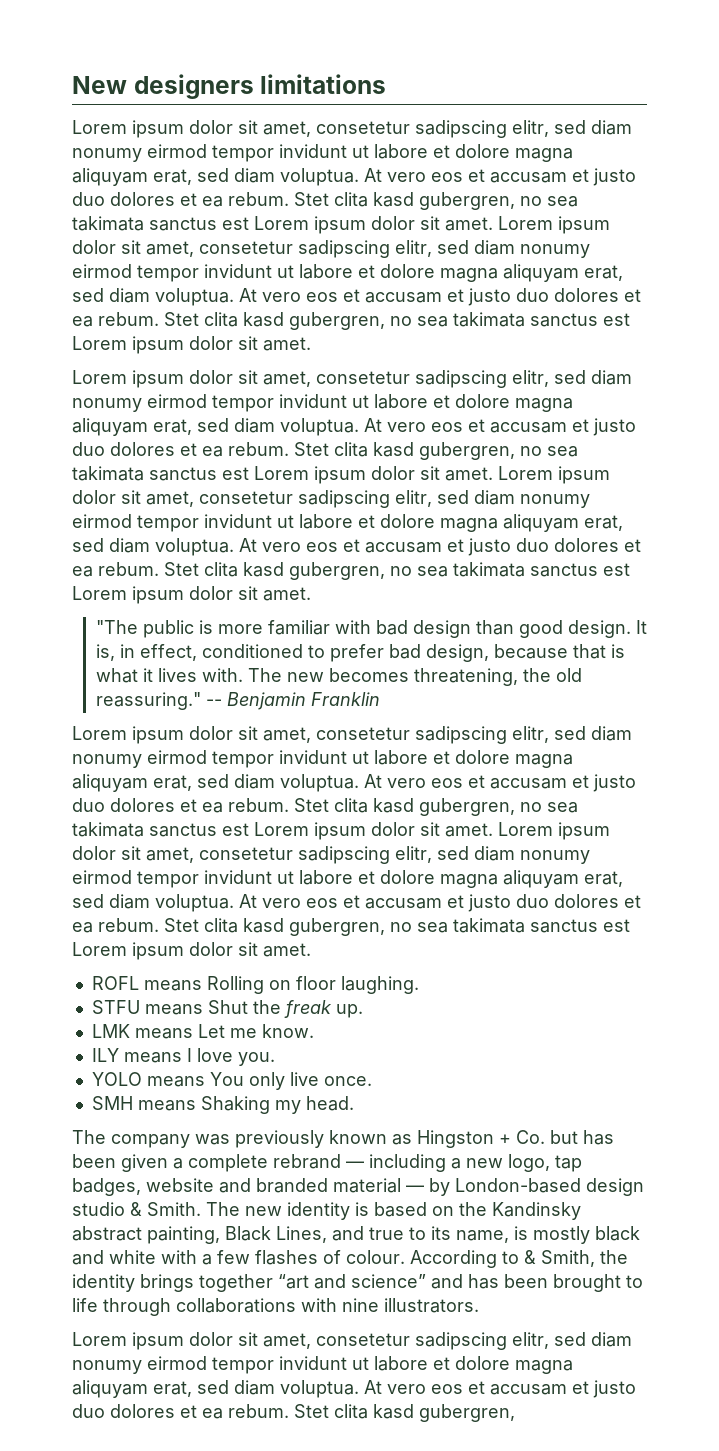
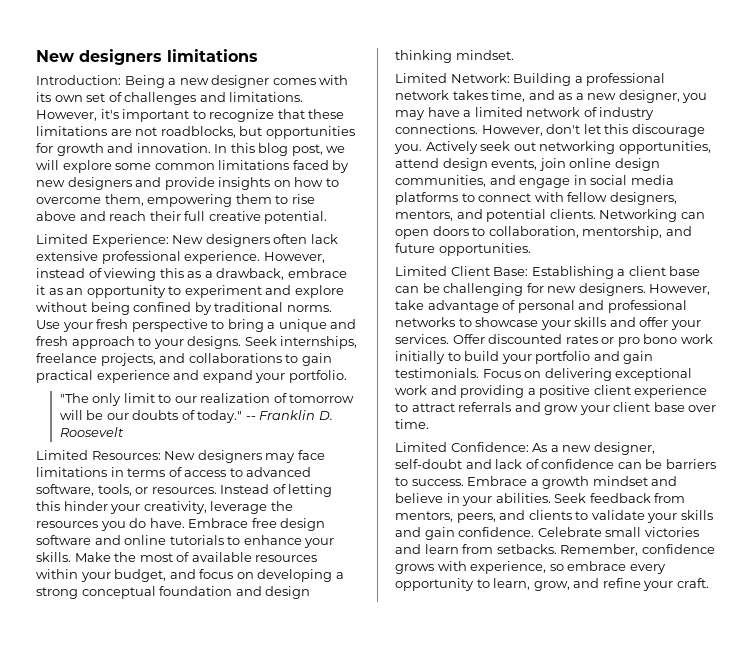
  New designers limitations
- Lorem ipsum dolor sit amet, consetetur sadipscing elitr, sed diam nonumy eirmod tempor invidunt ut labore et dolore magna aliquyam erat, sed diam voluptua. At vero eos et accusam et justo duo dolores et ea rebum. Stet clita kasd gubergren, no sea takimata sanctus est Lorem ipsum dolor sit amet. Lorem ipsum dolor sit amet, consetetur sadipscing elitr, sed diam nonumy eirmod tempor invidunt ut labore et dolore magna aliquyam erat, sed diam voluptua. At vero eos et accusam et justo duo dolores et ea rebum. Stet clita kasd gubergren, no sea takimata sanctus est Lorem ipsum dolor sit amet.
- Lorem ipsum dolor sit amet, consetetur sadipscing elitr, sed diam nonumy eirmod tempor invidunt ut labore et dolore magna aliquyam erat, sed diam voluptua. At vero eos et accusam et justo duo dolores et ea rebum. Stet clita kasd gubergren, no sea takimata sanctus est Lorem ipsum dolor sit amet. Lorem ipsum dolor sit amet, consetetur sadipscing elitr, sed diam nonumy eirmod tempor invidunt ut labore et dolore magna aliquyam erat, sed diam voluptua. At vero eos et accusam et justo duo dolores et ea rebum. Stet clita kasd gubergren, no sea takimata sanctus est Lorem ipsum dolor sit amet.
- "The public is more familiar with bad design than good design. It is, in effect, conditioned to prefer bad design, because that is what it lives with. The new becomes threatening, the old reassuring." -- Benjamin Franklin
- Lorem ipsum dolor sit amet, consetetur sadipscing elitr, sed diam nonumy eirmod tempor invidunt ut labore et dolore magna aliquyam erat, sed diam voluptua. At vero eos et accusam et justo duo dolores et ea rebum. Stet clita kasd gubergren, no sea takimata sanctus est Lorem ipsum dolor sit amet. Lorem ipsum dolor sit amet, consetetur sadipscing elitr, sed diam nonumy eirmod tempor invidunt ut labore et dolore magna aliquyam erat, sed diam voluptua. At vero eos et accusam et justo duo dolores et ea rebum. Stet clita kasd gubergren, no sea takimata sanctus est Lorem ipsum dolor sit amet.
- ROFL means Rolling on floor laughing.
- STFU means Shut the freak up.
- LMK means Let me know.
- ILY means I love you.
- YOLO means You only live once.
- SMH means Shaking my head.
- The company was previously known as Hingston + Co. but has been given a complete rebrand — including a new logo, tap badges, website and branded material — by London-based design studio & Smith. The new identity is based on the Kandinsky abstract painting, Black Lines, and true to its name, is mostly black and white with a few flashes of colour. According to & Smith, the identity brings together “art and science” and has been brought to life through collaborations with nine illustrators.
- Lorem ipsum dolor sit amet, consetetur sadipscing elitr, sed diam nonumy eirmod tempor invidunt ut labore et dolore magna aliquyam erat, sed diam voluptua. At vero eos et accusam et justo duo dolores et ea rebum. Stet clita kasd gubergren,
+ Introduction: Being a new designer comes with its own set of challenges and limitations. However, it's important to recognize that these limitations are not roadblocks, but opportunities for growth and innovation. In this blog post, we will explore some common limitations faced by new designers and provide insights on how to overcome them, empowering them to rise above and reach their full creative potential.
+ Limited Experience: New designers often lack extensive professional experience. However, instead of viewing this as a drawback, embrace it as an opportunity to experiment and explore without being confined by traditional norms. Use your fresh perspective to bring a unique and fresh approach to your designs. Seek internships, freelance projects, and collaborations to gain practical experience and expand your portfolio.
+ "The only limit to our realization of tomorrow will be our doubts of today." -- Franklin D. Roosevelt
+ Limited Resources: New designers may face limitations in terms of access to advanced software, tools, or resources. Instead of letting this hinder your creativity, leverage the resources you do have. Embrace free design software and online tutorials to enhance your skills. Make the most of available resources within your budget, and focus on developing a strong conceptual foundation and design thinking mindset.
+ Limited Network: Building a professional network takes time, and as a new designer, you may have a limited network of industry connections. However, don't let this discourage you. Actively seek out networking opportunities, attend design events, join online design communities, and engage in social media platforms to connect with fellow designers, mentors, and potential clients. Networking can open doors to collaboration, mentorship, and future opportunities.
+ Limited Client Base: Establishing a client base can be challenging for new designers. However, take advantage of personal and professional networks to showcase your skills and offer your services. Offer discounted rates or pro bono work initially to build your portfolio and gain testimonials. Focus on delivering exceptional work and providing a positive client experience to attract referrals and grow your client base over time.
+ Limited Confidence: As a new designer, self-doubt and lack of confidence can be barriers to success. Embrace a growth mindset and believe in your abilities. Seek feedback from mentors, peers, and clients to validate your skills and gain confidence. Celebrate small victories and learn from setbacks. Remember, confidence grows with experience, so embrace every opportunity to learn, grow, and refine your craft.

